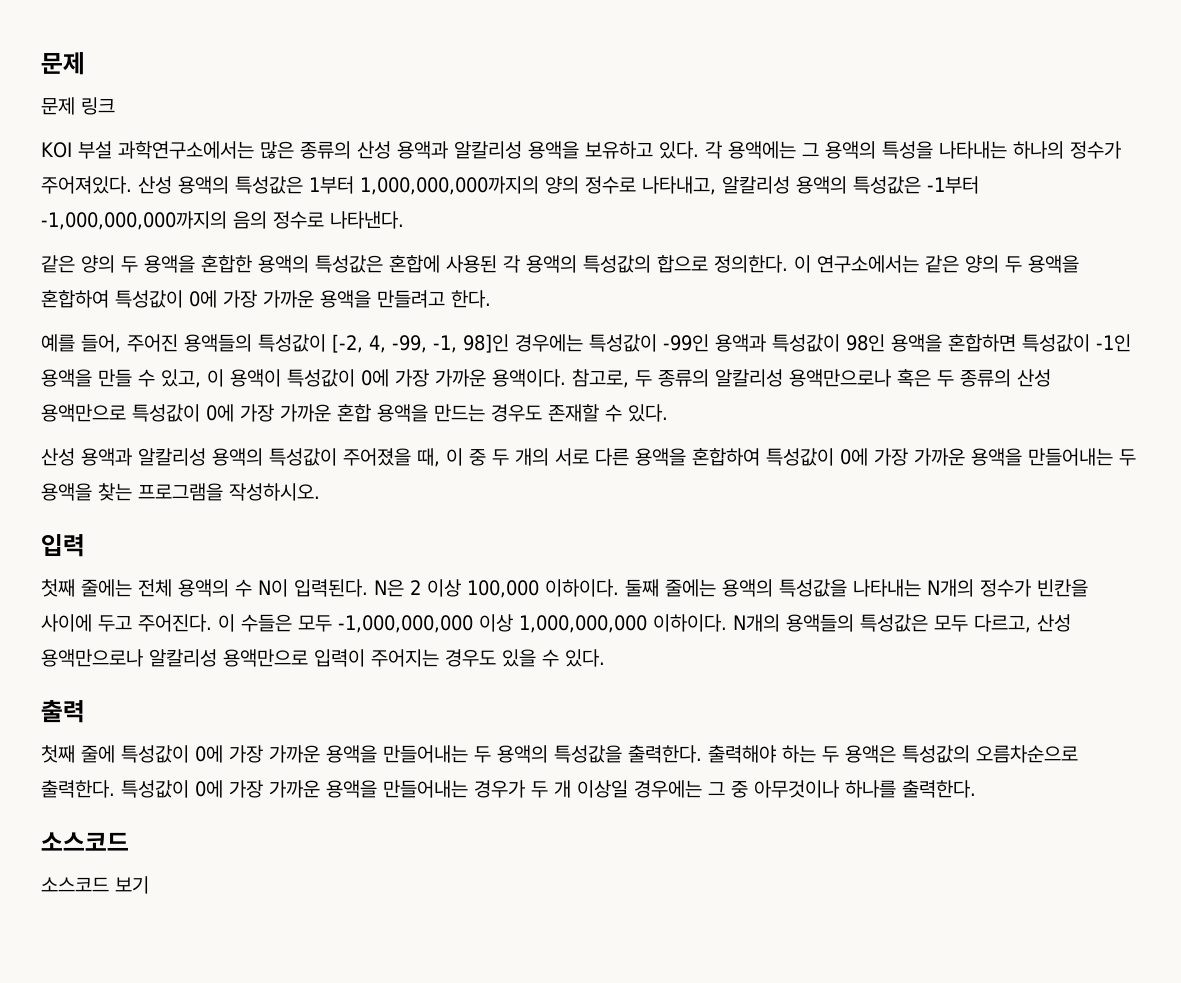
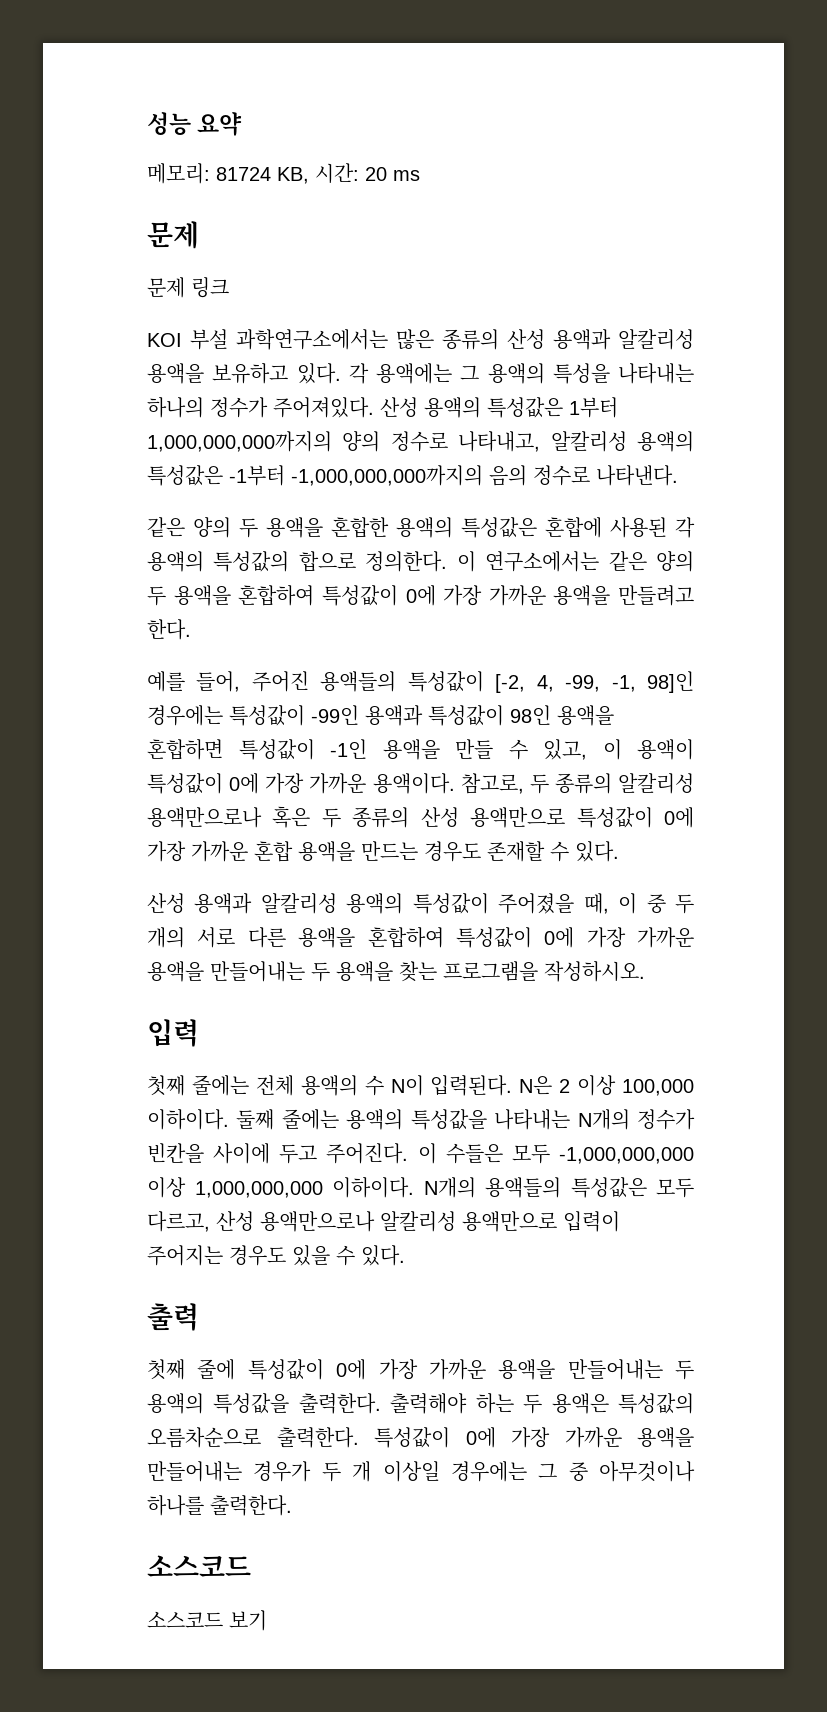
+ 성능 요약
+ 메모리: 81724 KB, 시간: 20 ms

